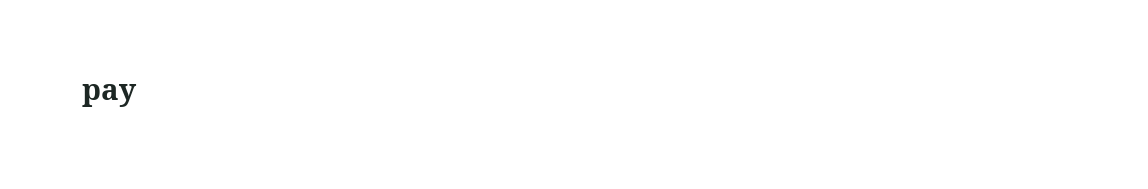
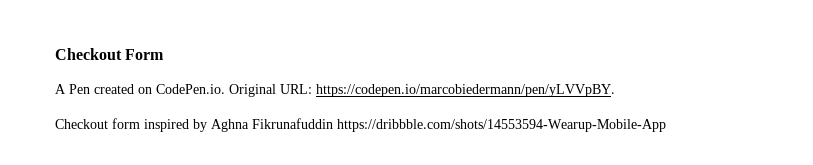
- pay
+ Checkout Form
+ A Pen created on CodePen.io. Original URL: https://codepen.io/marcobiedermann/pen/yLVVpBY.
+ Checkout form inspired by Aghna Fikrunafuddin https://dribbble.com/shots/14553594-Wearup-Mobile-App

